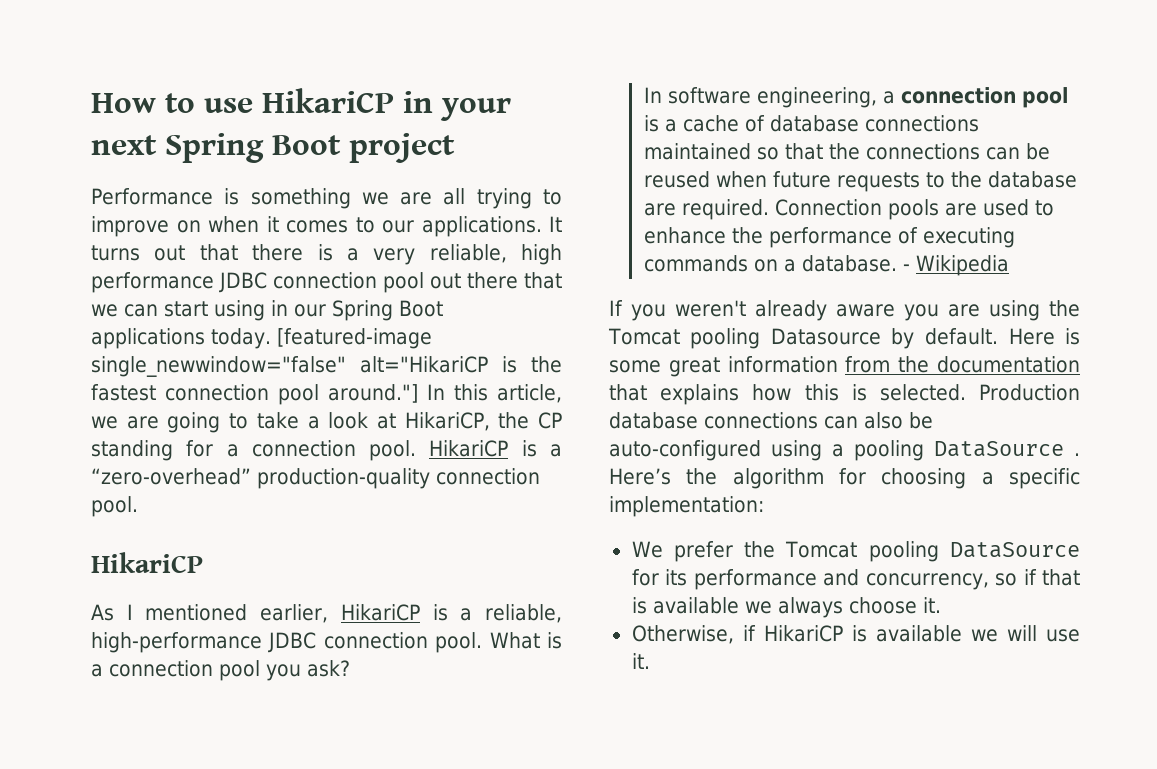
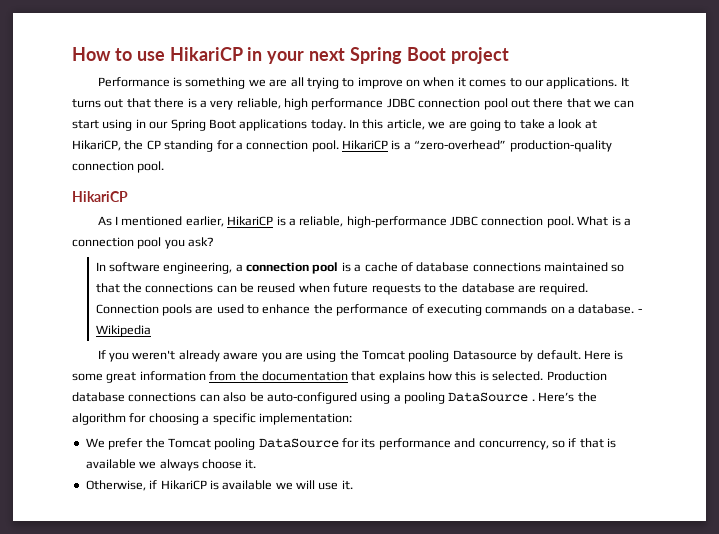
- [featured-image single_newwindow="false" alt="HikariCP is the fastest connection pool around."]

